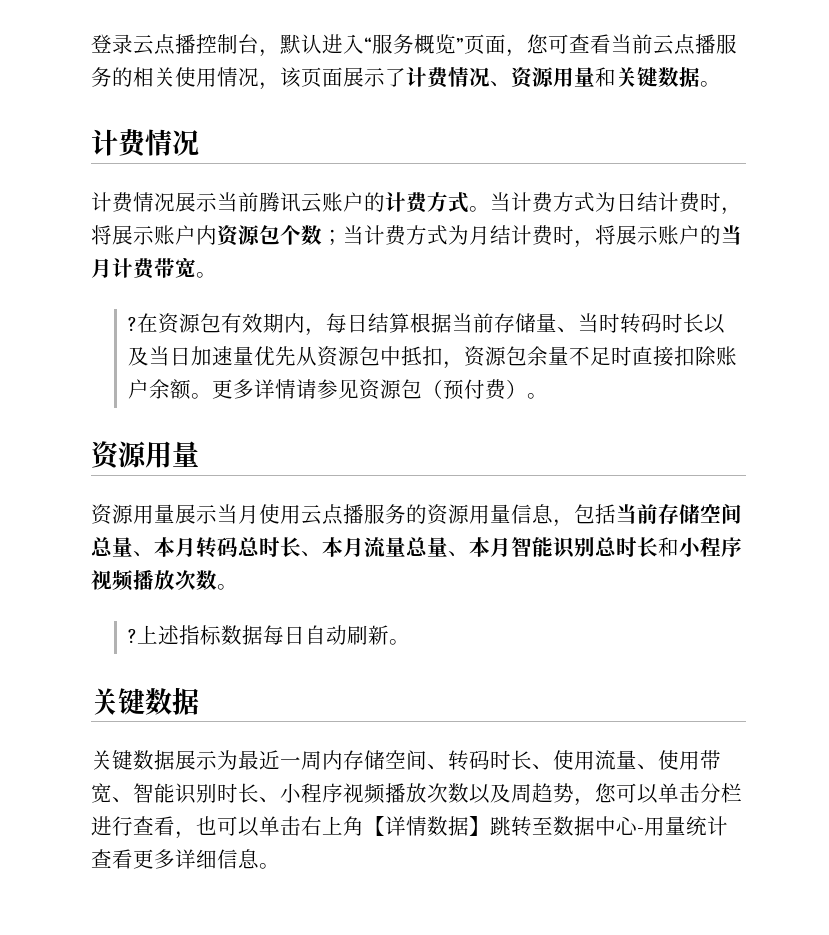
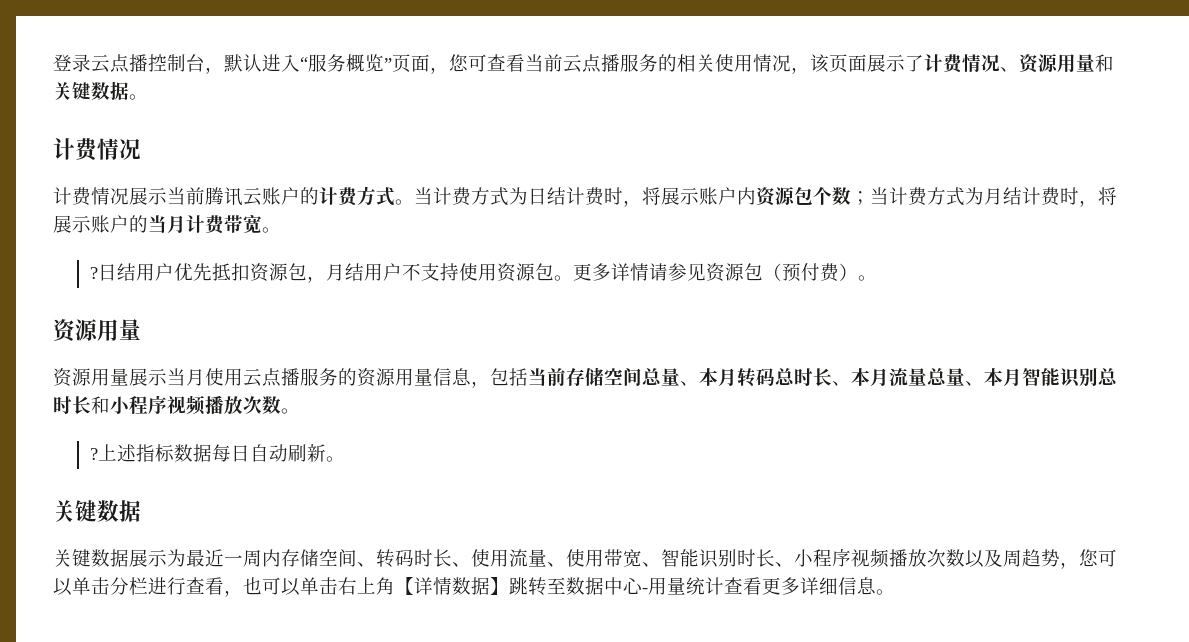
- 在资源包有效期内，每日结算根据当前存储量、当时转码时长以及当日加速量优先从资源包中抵扣，资源包余量不足时直接扣除账户余额。
+ 日结用户优先抵扣资源包，月结用户不支持使用资源包。

